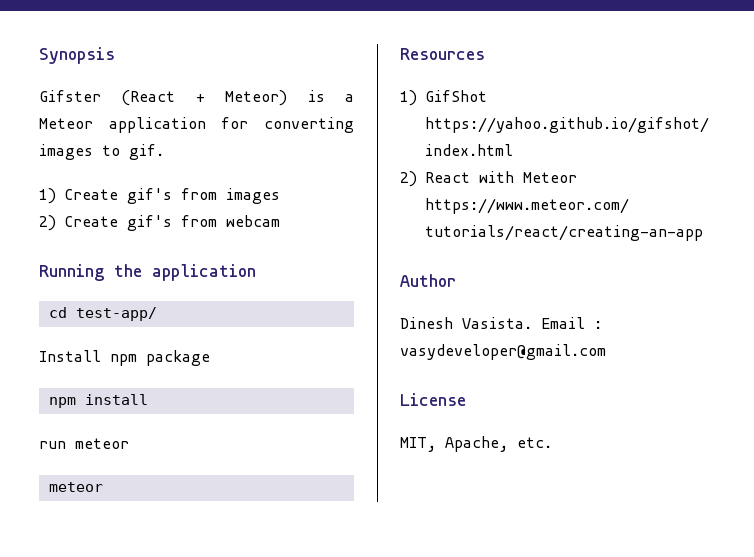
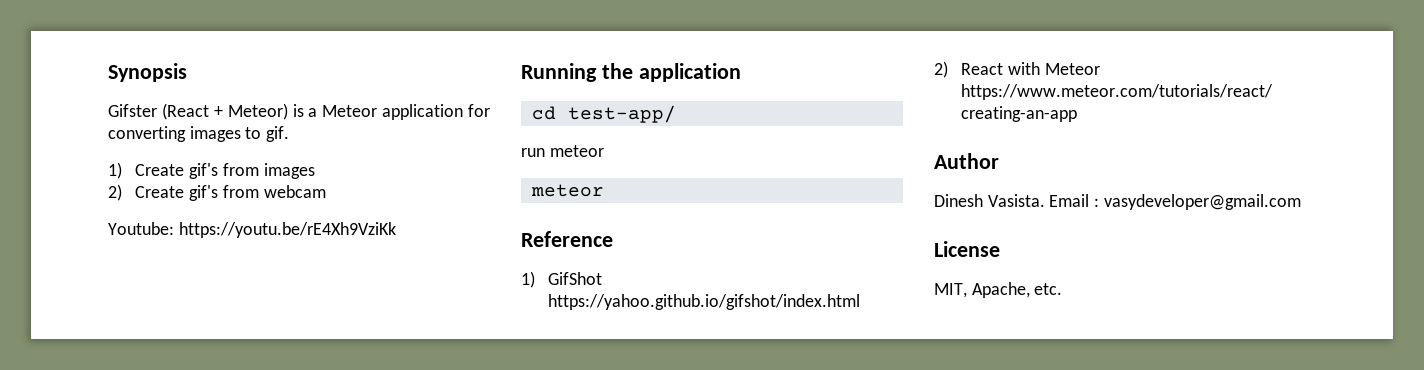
+ Youtube: https://youtu.be/rE4Xh9VziKk
- Install npm package
- npm install
- Resources
+ Reference

